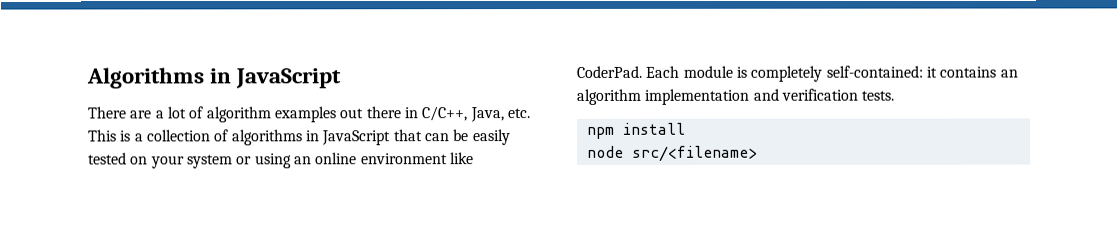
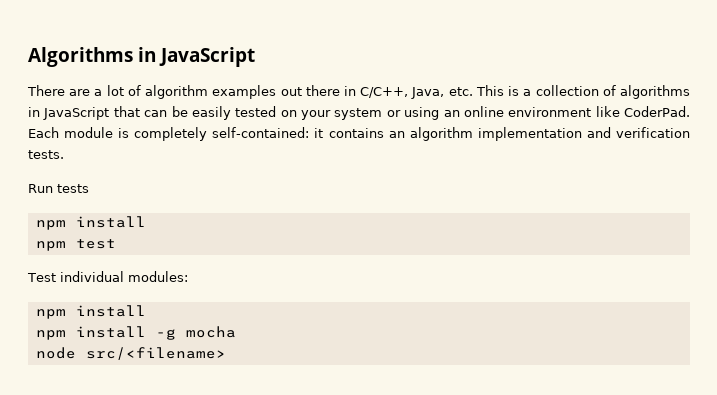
+ Run tests
  npm install
+ npm test
+ Test individual modules:
+ npm install
+ npm install -g mocha

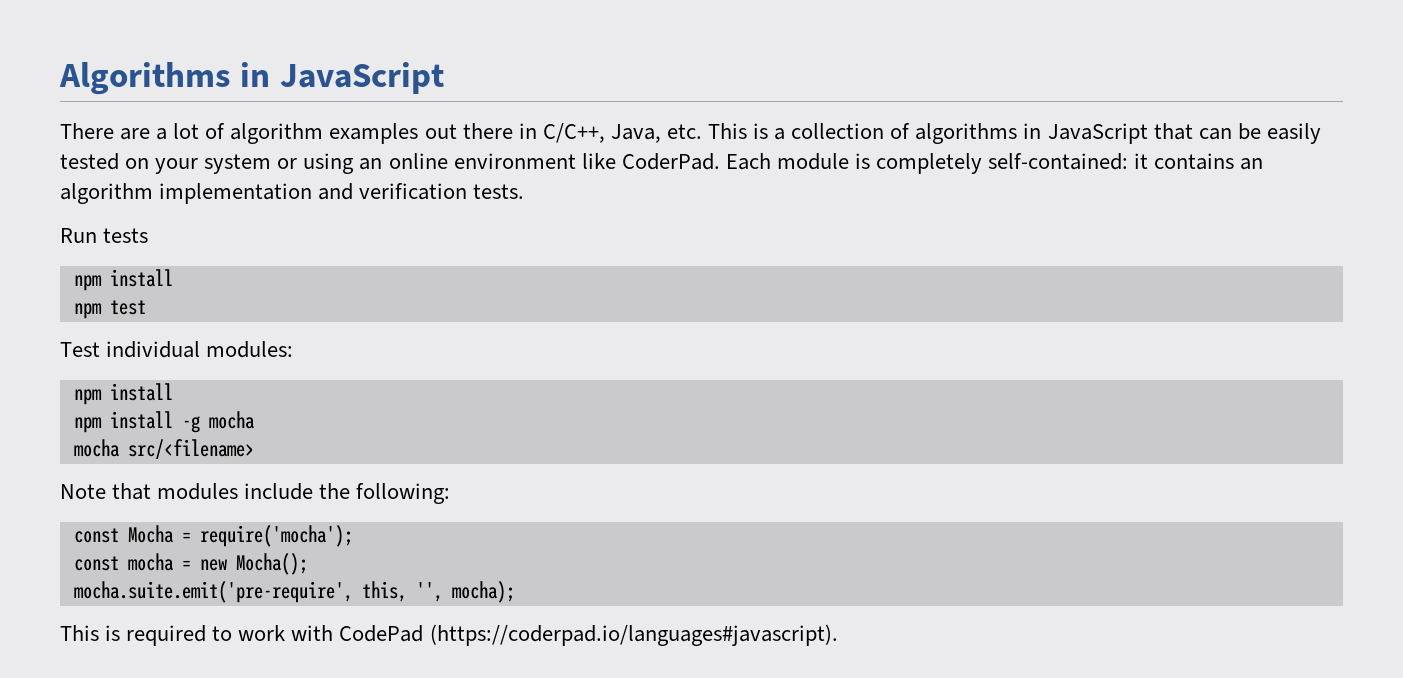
- node src/<filename>
+ mocha src/<filename>
+ Note that modules include the following:
+ const Mocha = require('mocha');
+ const mocha = new Mocha();
+ mocha.suite.emit('pre-require', this, '', mocha);
+ This is required to work with CodePad (https://coderpad.io/languages#javascript).

